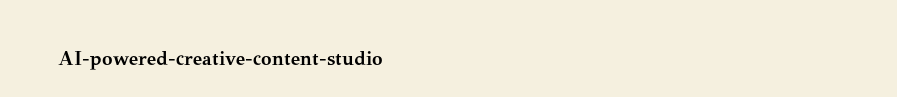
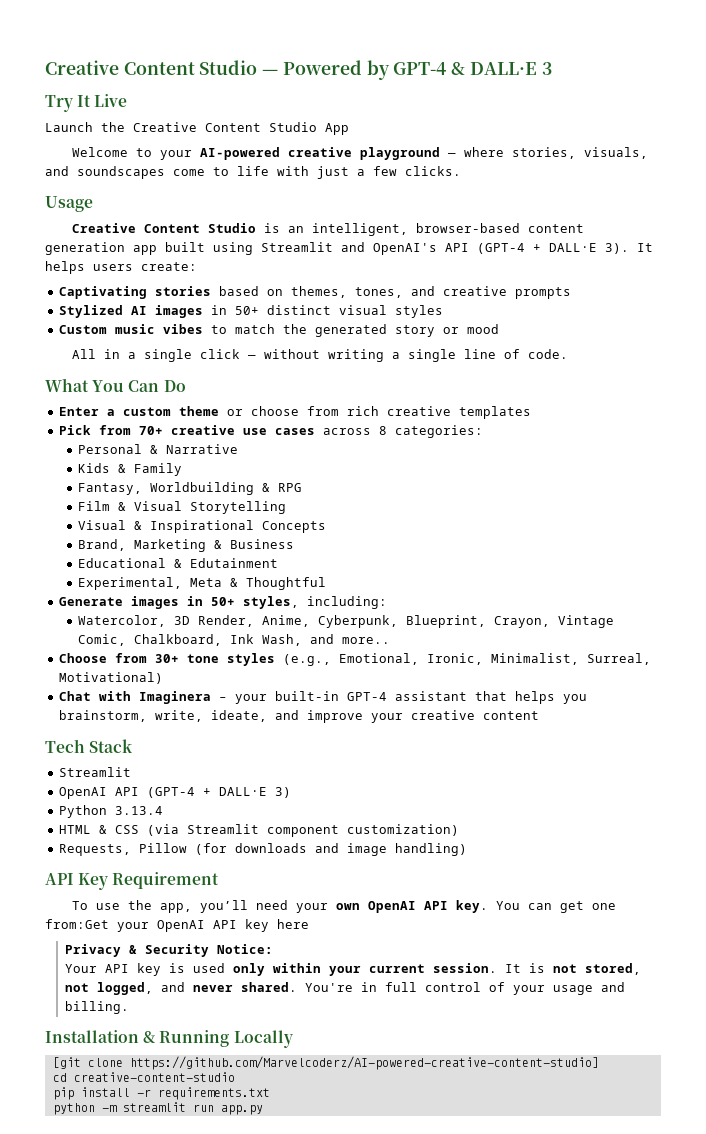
- AI-powered-creative-content-studio
+ Creative Content Studio — Powered by GPT-4 & DALL·E 3
+ Try It Live
+ Launch the Creative Content Studio App
+ Welcome to your AI-powered creative playground — where stories, visuals, and soundscapes come to life with just a few clicks.
+ Usage
+ Creative Content Studio is an intelligent, browser-based content generation app built using Streamlit and OpenAI's API (GPT-4 + DALL·E 3). It helps users create:
+ Captivating stories based on themes, tones, and creative prompts
+ Stylized AI images in 50+ distinct visual styles
+ Custom music vibes to match the generated story or mood
+ All in a single click — without writing a single line of code.
+ What You Can Do
+ Enter a custom theme or choose from rich creative templates
+ Pick from 70+ creative use cases across 8 categories:
+ Personal & Narrative
+ Kids & Family
+ Fantasy, Worldbuilding & RPG
+ Film & Visual Storytelling
+ Visual & Inspirational Concepts
+ Brand, Marketing & Business
+ Educational & Edutainment
+ Experimental, Meta & Thoughtful
+ Generate images in 50+ styles, including:
+ Watercolor, 3D Render, Anime, Cyberpunk, Blueprint, Crayon, Vintage Comic, Chalkboard, Ink Wash, and more..
+ Choose from 30+ tone styles (e.g., Emotional, Ironic, Minimalist, Surreal, Motivational)
+ Chat with Imaginera – your built-in GPT-4 assistant that helps you brainstorm, write, ideate, and improve your creative content
+ Tech Stack
+ Streamlit
+ OpenAI API (GPT-4 + DALL·E 3)
+ Python 3.13.4
+ HTML & CSS (via Streamlit component customization)
+ Requests, Pillow (for downloads and image handling)
+ API Key Requirement
+ To use the app, you’ll need your own OpenAI API key. You can get one from:Get your OpenAI API key here
+ Privacy & Security Notice:
+ Your API key is used only within your current session. It is not stored, not logged, and never shared. You're in full control of your usage and billing.
+ Installation & Running Locally
+ [git clone https://github.com/Marvelcoderz/AI-powered-creative-content-studio]
+ cd creative-content-studio
+ pip install -r requirements.txt
+ python -m streamlit run app.py

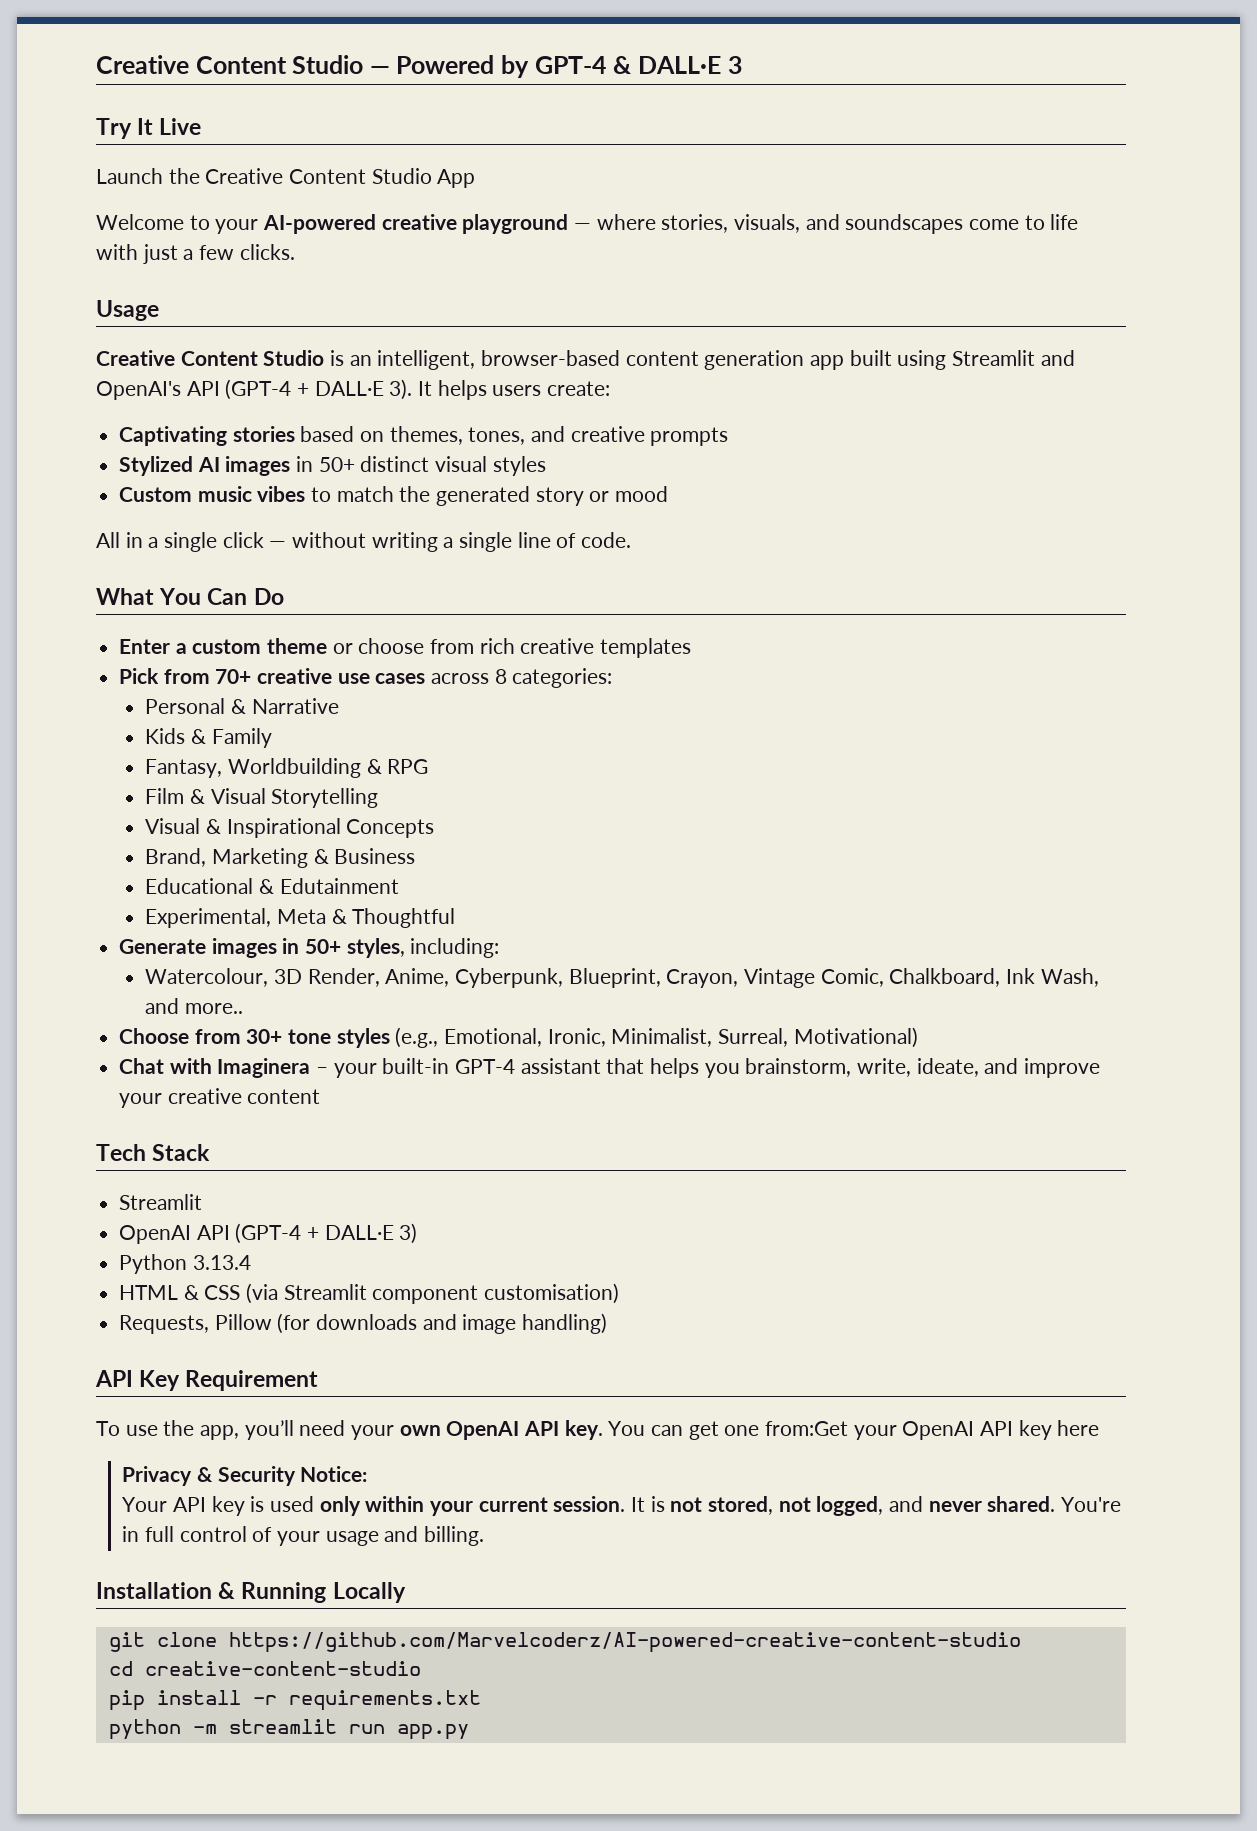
- Watercolor, 3D Render, Anime, Cyberpunk, Blueprint, Crayon, Vintage Comic, Chalkboard, Ink Wash, and more..
+ Watercolour, 3D Render, Anime, Cyberpunk, Blueprint, Crayon, Vintage Comic, Chalkboard, Ink Wash, and more..
- HTML & CSS (via Streamlit component customization)
+ HTML & CSS (via Streamlit component customisation)
- [git clone https://github.com/Marvelcoderz/AI-powered-creative-content-studio]
+ git clone https://github.com/Marvelcoderz/AI-powered-creative-content-studio

